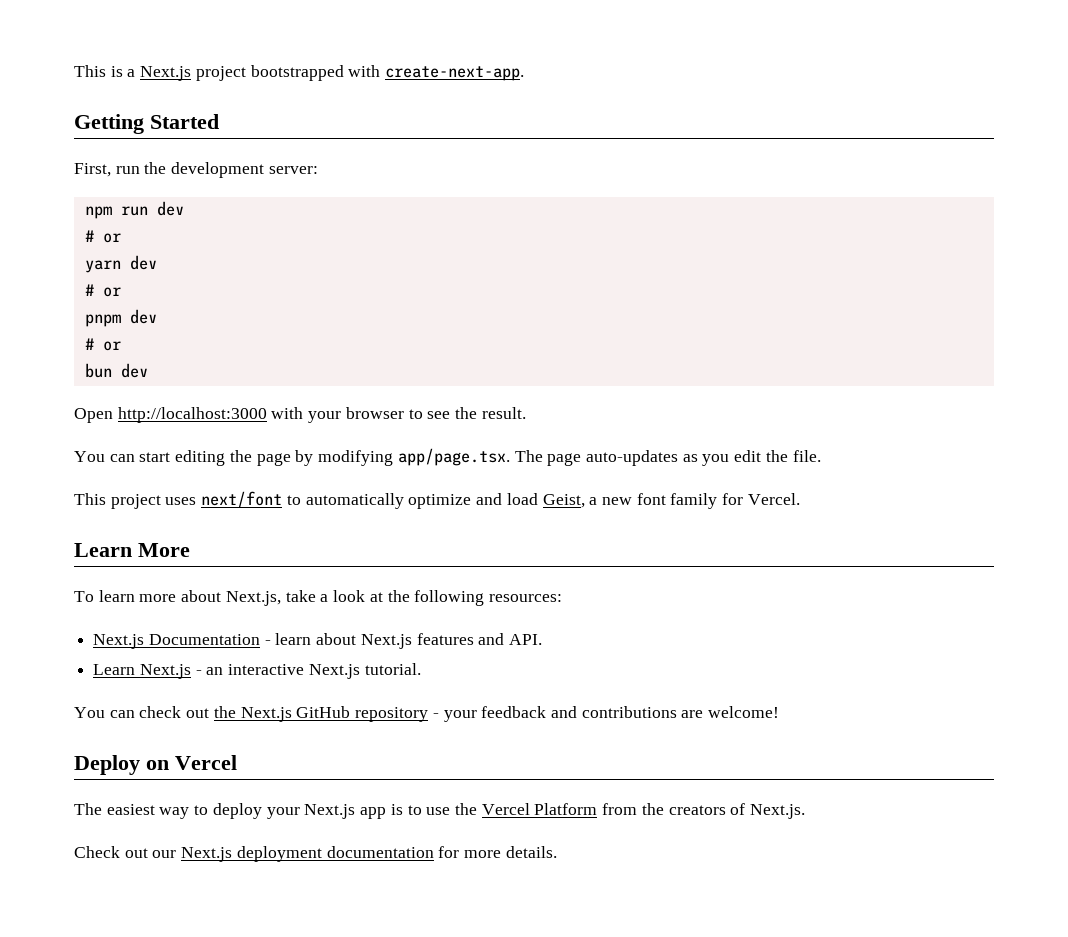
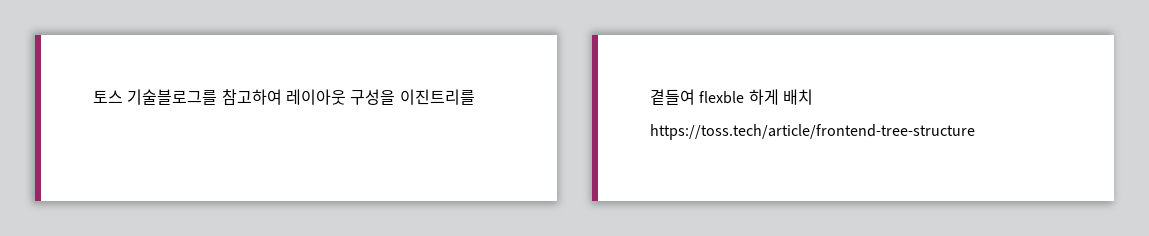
- This is a Next.js project bootstrapped with create-next-app.
- Getting Started
- First, run the development server:
- npm run dev
- # or
- yarn dev
- # or
- pnpm dev
- # or
- bun dev
- Open http://localhost:3000 with your browser to see the result.
- You can start editing the page by modifying app/page.tsx. The page auto-updates as you edit the file.
- This project uses next/font to automatically optimize and load Geist, a new font family for Vercel.
- Learn More
- To learn more about Next.js, take a look at the following resources:
- Next.js Documentation - learn about Next.js features and API.
- Learn Next.js - an interactive Next.js tutorial.
- You can check out the Next.js GitHub repository - your feedback and contributions are welcome!
- Deploy on Vercel
- The easiest way to deploy your Next.js app is to use the Vercel Platform from the creators of Next.js.
- Check out our Next.js deployment documentation for more details.
+ 토스 기술블로그를 참고하여 레이아웃 구성을 이진트리를 곁들여 flexble 하게 배치
+ https://toss.tech/article/frontend-tree-structure

